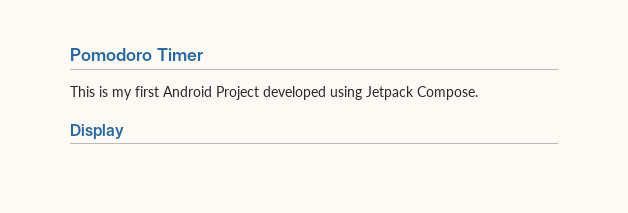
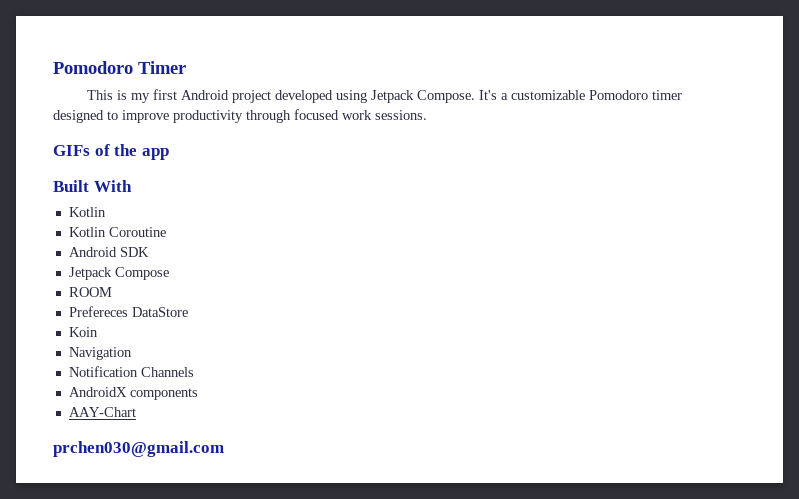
- This is my first Android Project developed using Jetpack Compose.
- Display
+ This is my first Android project developed using Jetpack Compose. It's a customizable Pomodoro timer designed to improve productivity through focused work sessions.
+ GIFs of the app
+ Built With
+ Kotlin
+ Kotlin Coroutine
+ Android SDK
+ Jetpack Compose
+ ROOM
+ Prefereces DataStore
+ Koin
+ Navigation
+ Notification Channels
+ AndroidX components
+ AAY-Chart
+ prchen030@gmail.com

